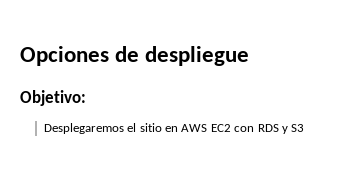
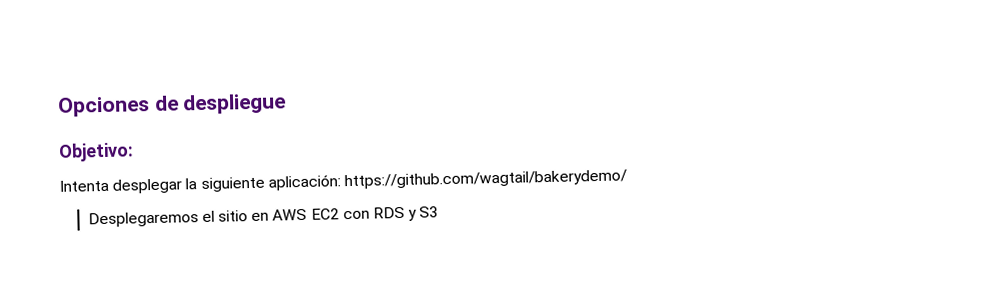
+ Intenta desplegar la siguiente aplicación: https://github.com/wagtail/bakerydemo/

